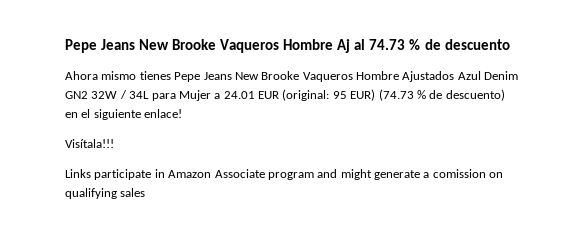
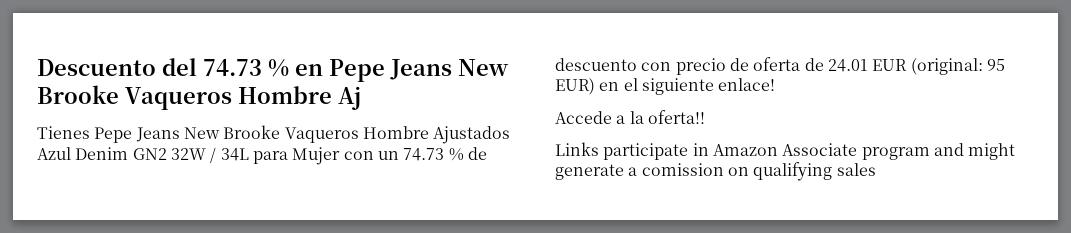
- Pepe Jeans New Brooke Vaqueros Hombre Aj al 74.73 % de descuento
- Ahora mismo tienes Pepe Jeans New Brooke Vaqueros Hombre Ajustados Azul Denim GN2 32W / 34L para Mujer a 24.01 EUR (original: 95 EUR) (74.73 % de descuento) en el siguiente enlace!
+ Descuento del 74.73 % en Pepe Jeans New Brooke Vaqueros Hombre Aj
+ Tienes Pepe Jeans New Brooke Vaqueros Hombre Ajustados Azul Denim GN2 32W / 34L para Mujer con un 74.73 % de descuento con precio de oferta de 24.01 EUR (original: 95 EUR) en el siguiente enlace!
- Visítala!!!
+ Accede a la oferta!!

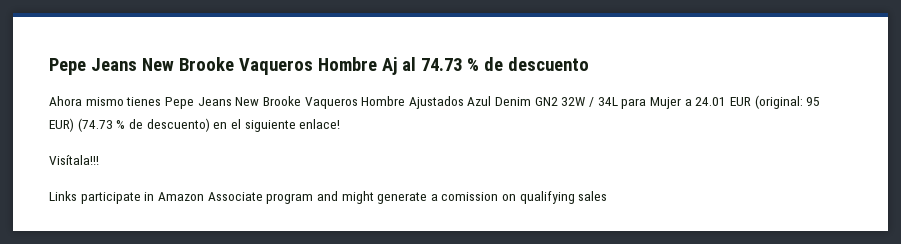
- Descuento del 74.73 % en Pepe Jeans New Brooke Vaqueros Hombre Aj
- Tienes Pepe Jeans New Brooke Vaqueros Hombre Ajustados Azul Denim GN2 32W / 34L para Mujer con un 74.73 % de descuento con precio de oferta de 24.01 EUR (original: 95 EUR) en el siguiente enlace!
+ Pepe Jeans New Brooke Vaqueros Hombre Aj al 74.73 % de descuento
+ Ahora mismo tienes Pepe Jeans New Brooke Vaqueros Hombre Ajustados Azul Denim GN2 32W / 34L para Mujer a 24.01 EUR (original: 95 EUR) (74.73 % de descuento) en el siguiente enlace!
- Accede a la oferta!!
+ Visítala!!!

